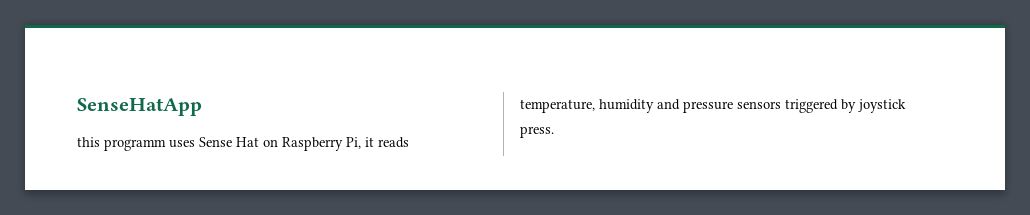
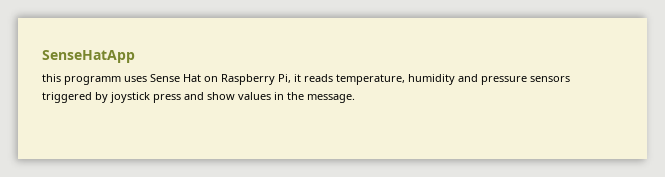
- this programm uses Sense Hat on Raspberry Pi, it reads temperature, humidity and pressure sensors triggered by joystick press.
+ this programm uses Sense Hat on Raspberry Pi, it reads temperature, humidity and pressure sensors triggered by joystick press and show values in the message.

